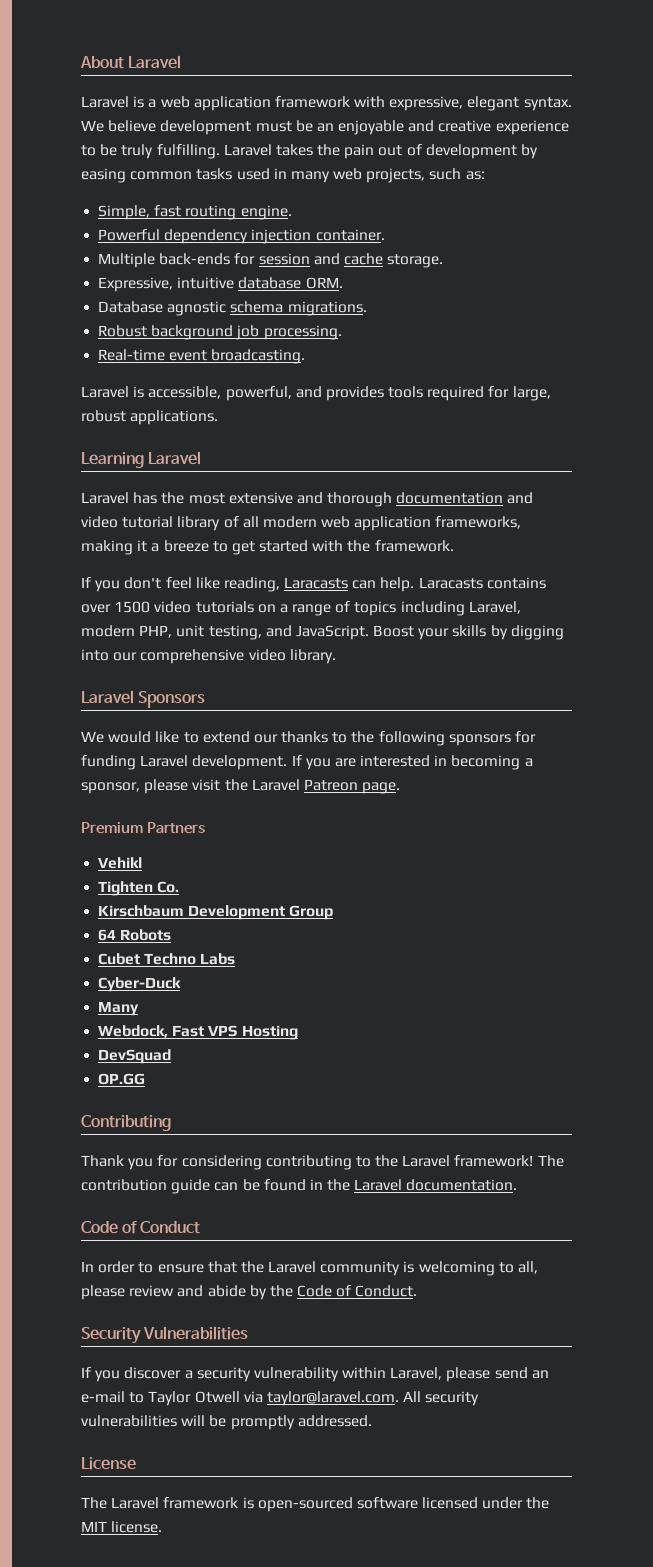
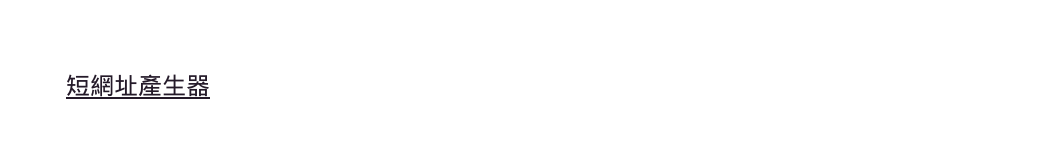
- About Laravel
- Laravel is a web application framework with expressive, elegant syntax. We believe development must be an enjoyable and creative experience to be truly fulfilling. Laravel takes the pain out of development by easing common tasks used in many web projects, such as:
- Simple, fast routing engine.
- Powerful dependency injection container.
- Multiple back-ends for session and cache storage.
- Expressive, intuitive database ORM.
- Database agnostic schema migrations.
- Robust background job processing.
- Real-time event broadcasting.
- Laravel is accessible, powerful, and provides tools required for large, robust applications.
- Learning Laravel
- Laravel has the most extensive and thorough documentation and video tutorial library of all modern web application frameworks, making it a breeze to get started with the framework.
- If you don't feel like reading, Laracasts can help. Laracasts contains over 1500 video tutorials on a range of topics including Laravel, modern PHP, unit testing, and JavaScript. Boost your skills by digging into our comprehensive video library.
- Laravel Sponsors
- We would like to extend our thanks to the following sponsors for funding Laravel development. If you are interested in becoming a sponsor, please visit the Laravel Patreon page.
- Premium Partners
- Vehikl
- Tighten Co.
- Kirschbaum Development Group
- 64 Robots
- Cubet Techno Labs
- Cyber-Duck
- Many
- Webdock, Fast VPS Hosting
- DevSquad
- OP.GG
- Contributing
- Thank you for considering contributing to the Laravel framework! The contribution guide can be found in the Laravel documentation.
- Code of Conduct
- In order to ensure that the Laravel community is welcoming to all, please review and abide by the Code of Conduct.
- Security Vulnerabilities
- If you discover a security vulnerability within Laravel, please send an e-mail to Taylor Otwell via taylor@laravel.com. All security vulnerabilities will be promptly addressed.
- License
- The Laravel framework is open-sourced software licensed under the MIT license.
+ 短網址產生器

